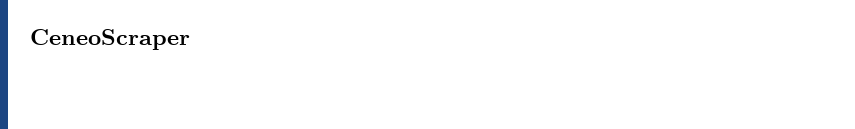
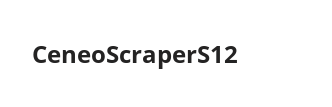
- CeneoScraper
+ CeneoScraperS12

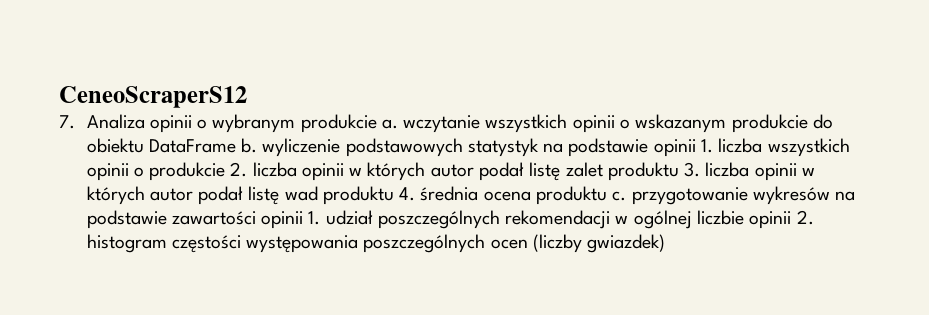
+ 7. Analiza opinii o wybranym produkcie a. wczytanie wszystkich opinii o wskazanym produkcie do obiektu DataFrame b. wyliczenie podstawowych statystyk na podstawie opinii 1. liczba wszystkich opinii o produkcie 2. liczba opinii w których autor podał listę zalet produktu 3. liczba opinii w których autor podał listę wad produktu 4. średnia ocena produktu c. przygotowanie wykresów na podstawie zawartości opinii 1. udział poszczególnych rekomendacji w ogólnej liczbie opinii 2. histogram częstości występowania poszczególnych ocen (liczby gwiazdek)

